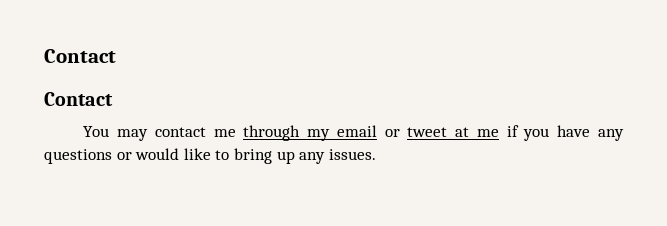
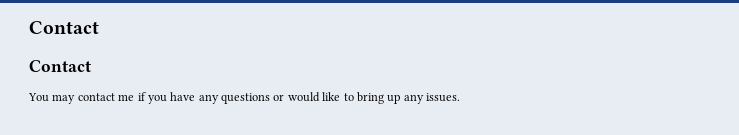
- You may contact me through my email or tweet at me if you have any questions or would like to bring up any issues.
+ You may contact me if you have any questions or would like to bring up any issues.

